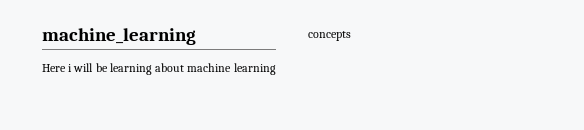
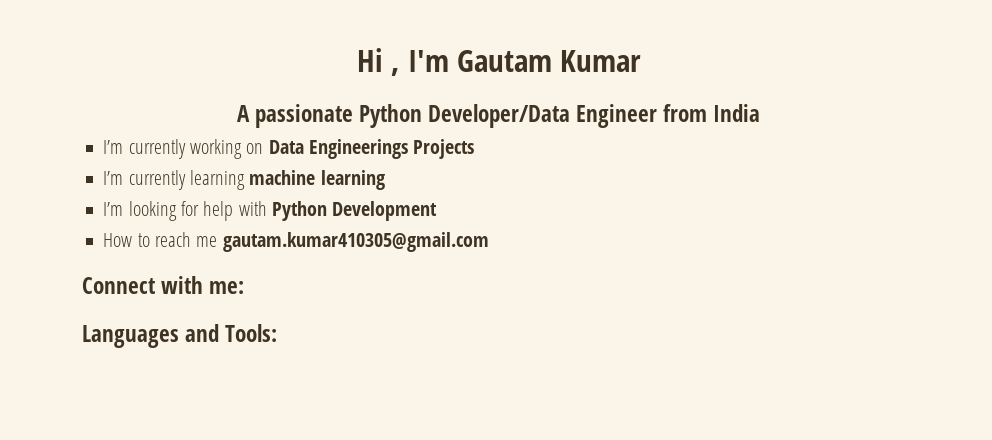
- machine_learning
- Here i will be learning about machine learning concepts
+ Hi , I'm Gautam Kumar
+ A passionate Python Developer/Data Engineer from India
+ I’m currently working on Data Engineerings Projects
+ I’m currently learning machine learning
+ I’m looking for help with Python Development
+ How to reach me gautam.kumar410305@gmail.com
+ Connect with me:
+ Languages and Tools:

